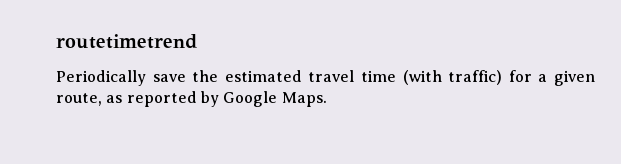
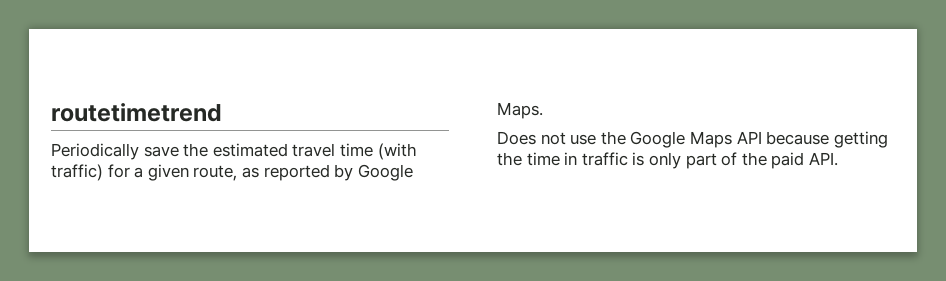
+ Does not use the Google Maps API because getting the time in traffic is only part of the paid API.

